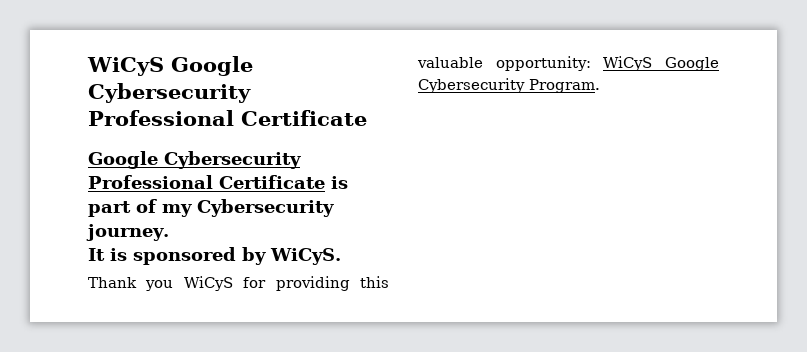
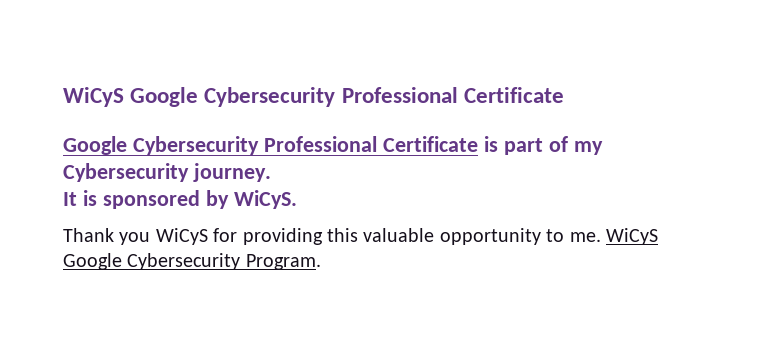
- Thank you WiCyS for providing this valuable opportunity: WiCyS Google Cybersecurity Program.
+ Thank you WiCyS for providing this valuable opportunity to me. WiCyS Google Cybersecurity Program.

